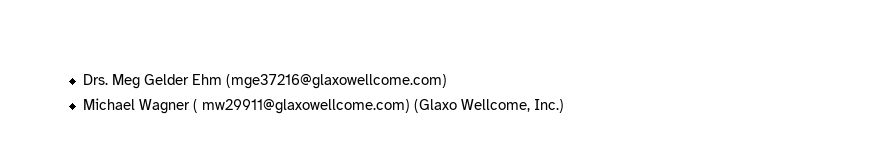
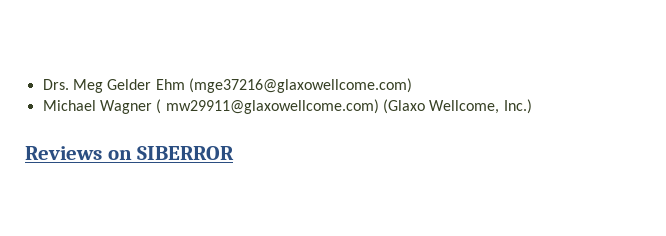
+ Reviews on SIBERROR

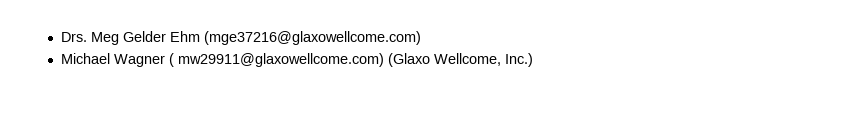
- Reviews on SIBERROR

